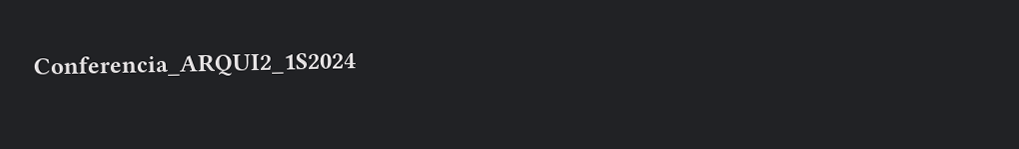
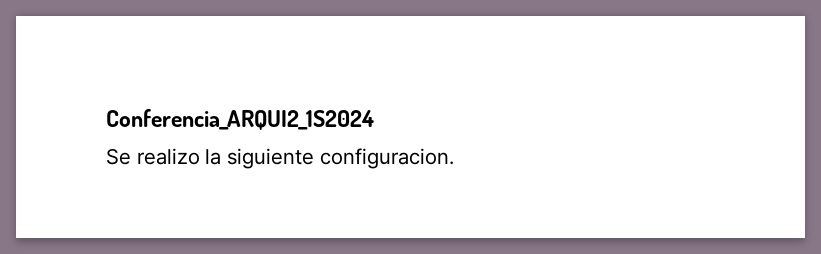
+ Se realizo la siguiente configuracion.

